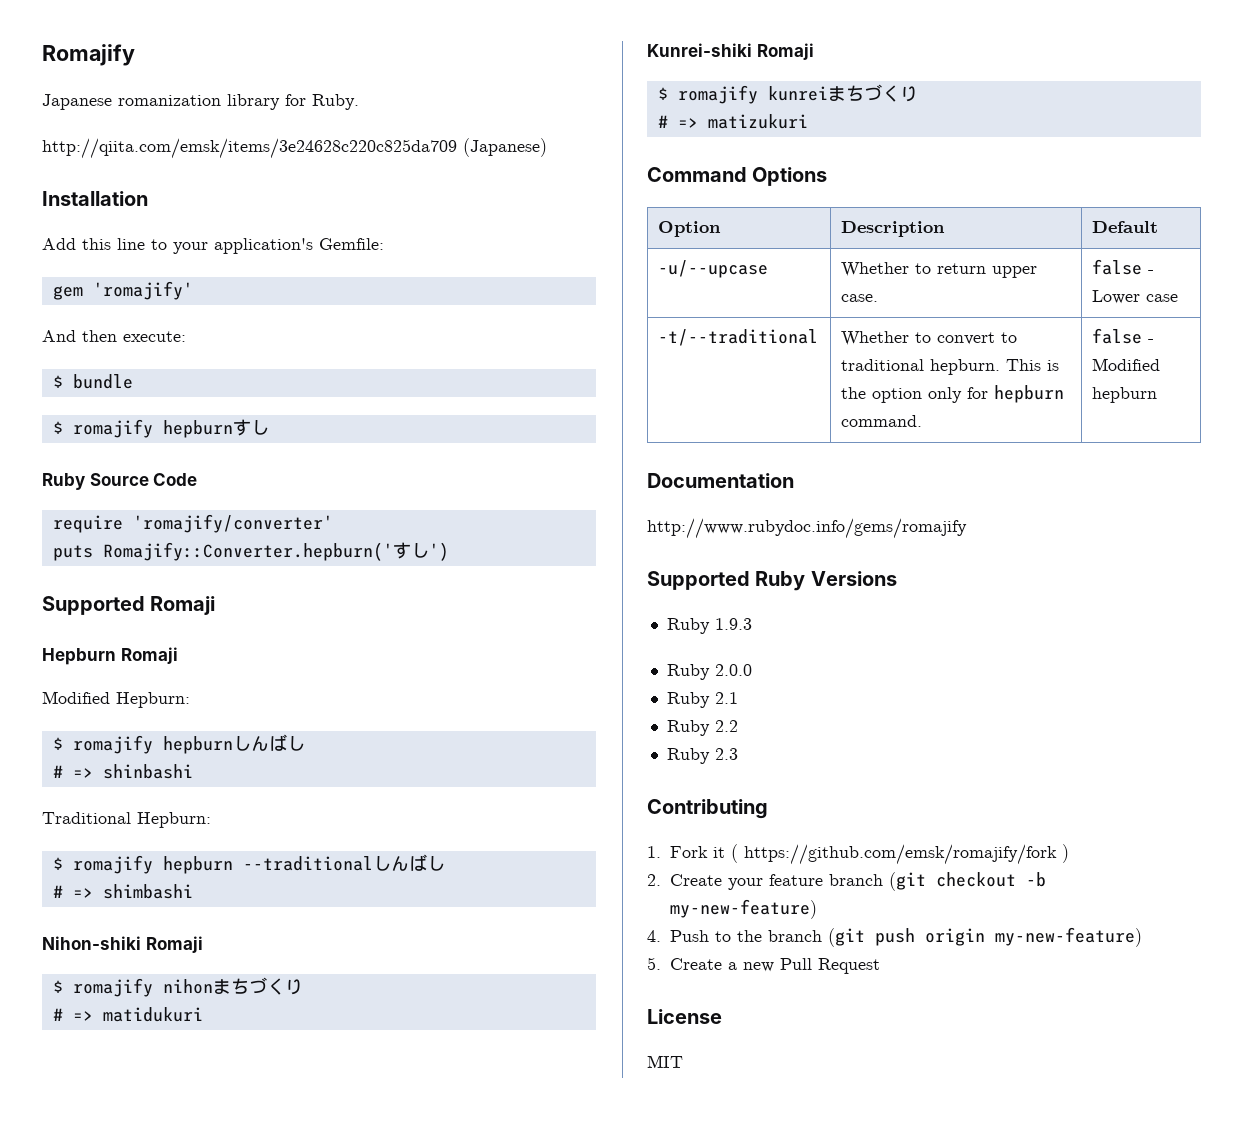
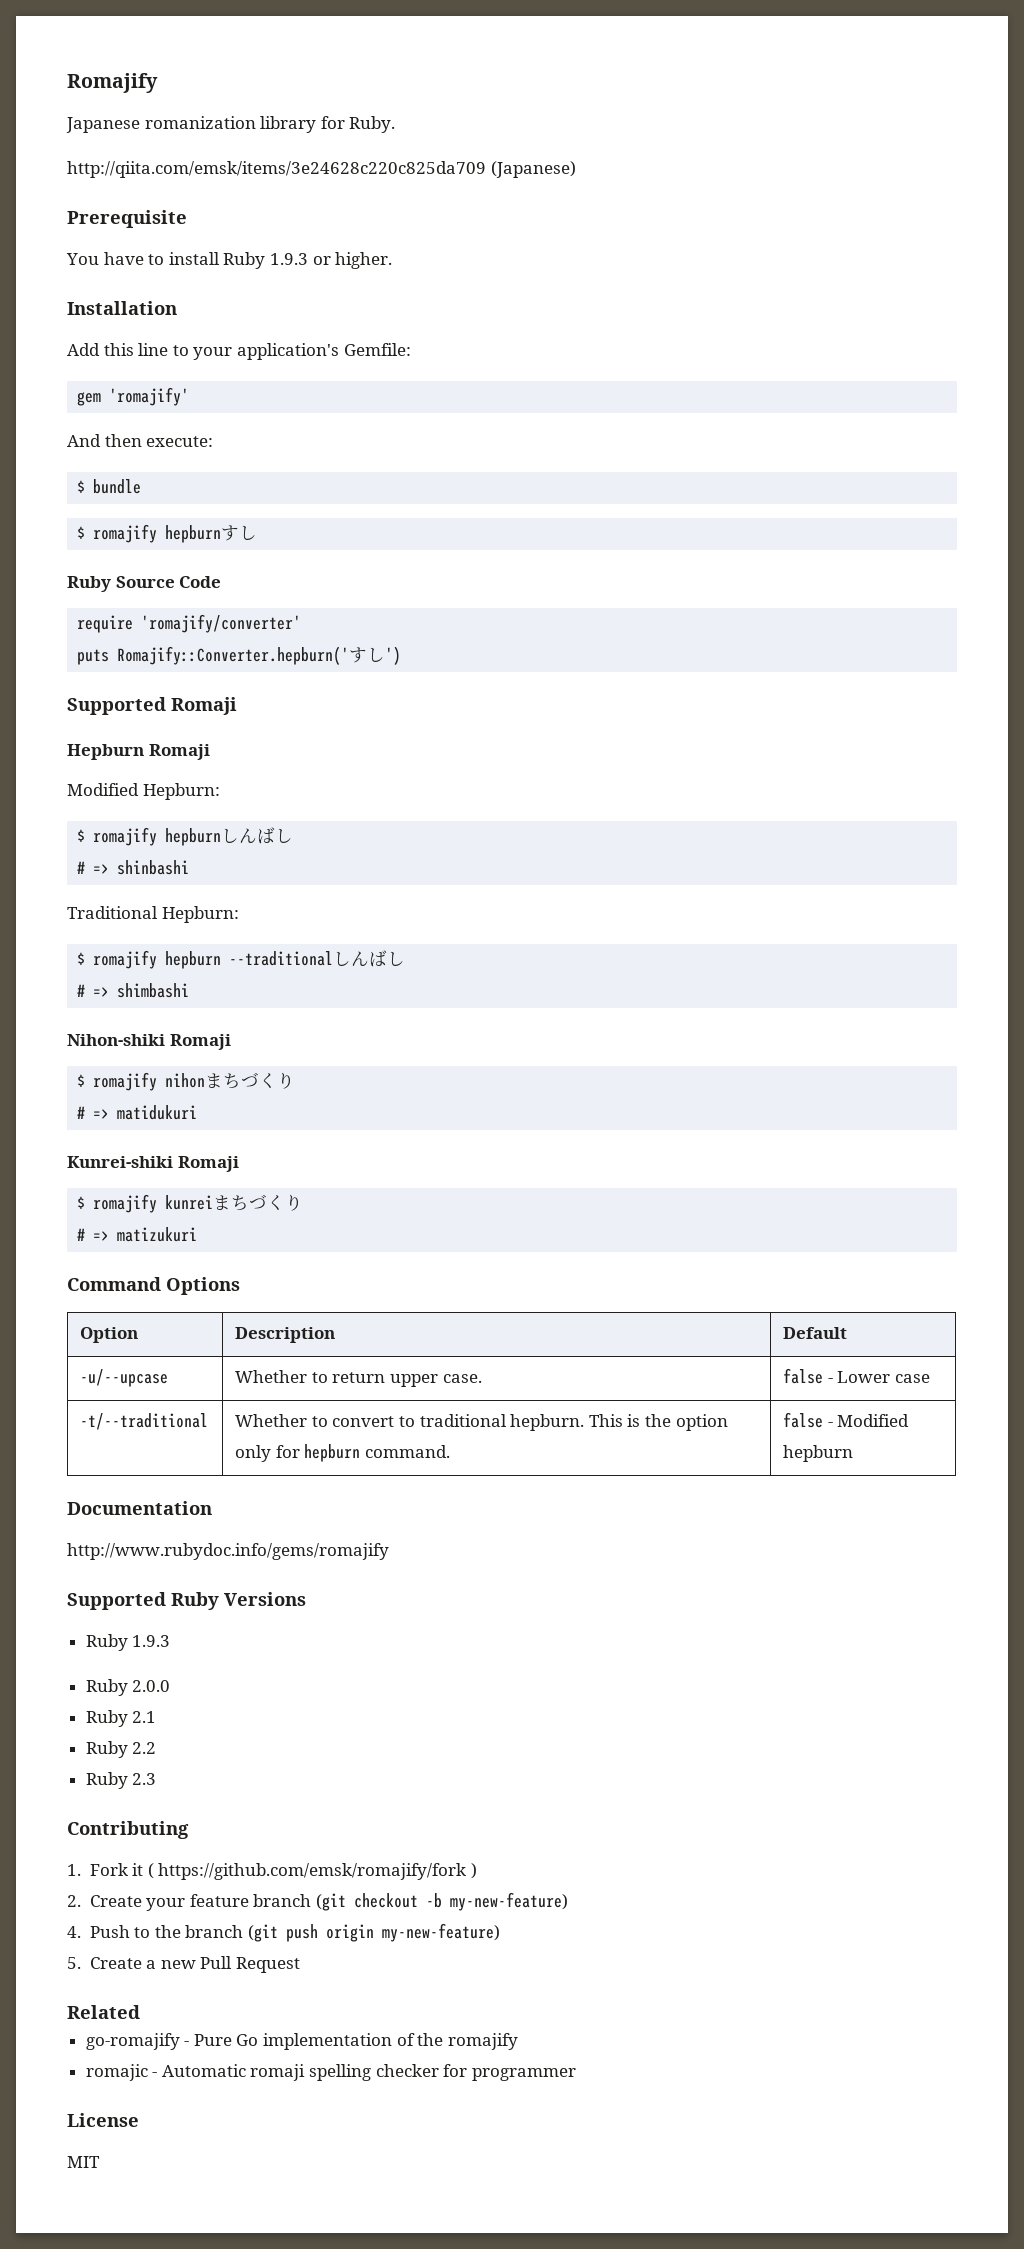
+ Prerequisite
+ You have to install Ruby 1.9.3 or higher.
+ Related
+ go-romajify - Pure Go implementation of the romajify
+ romajic - Automatic romaji spelling checker for programmer

